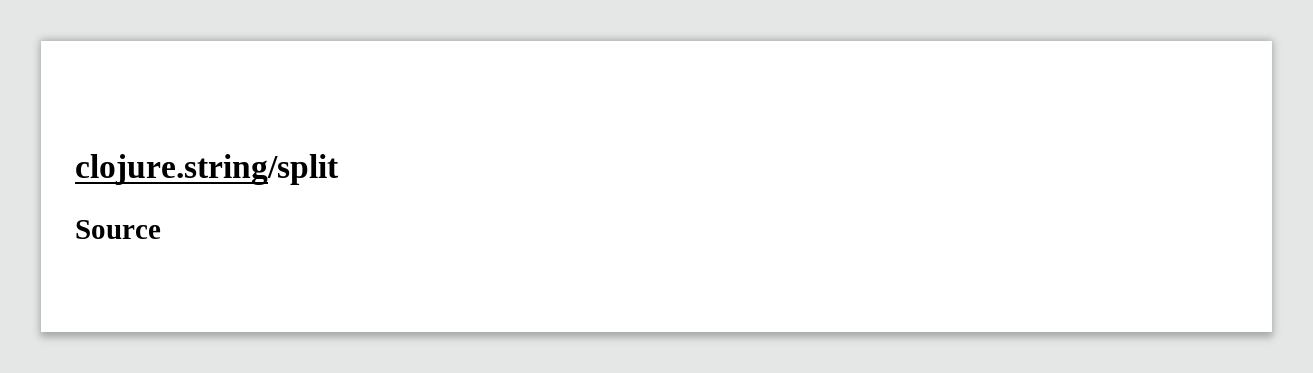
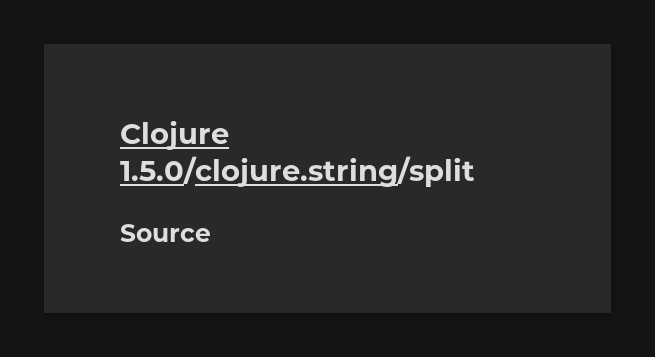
- clojure.string/split
+ Clojure 1.5.0/clojure.string/split

